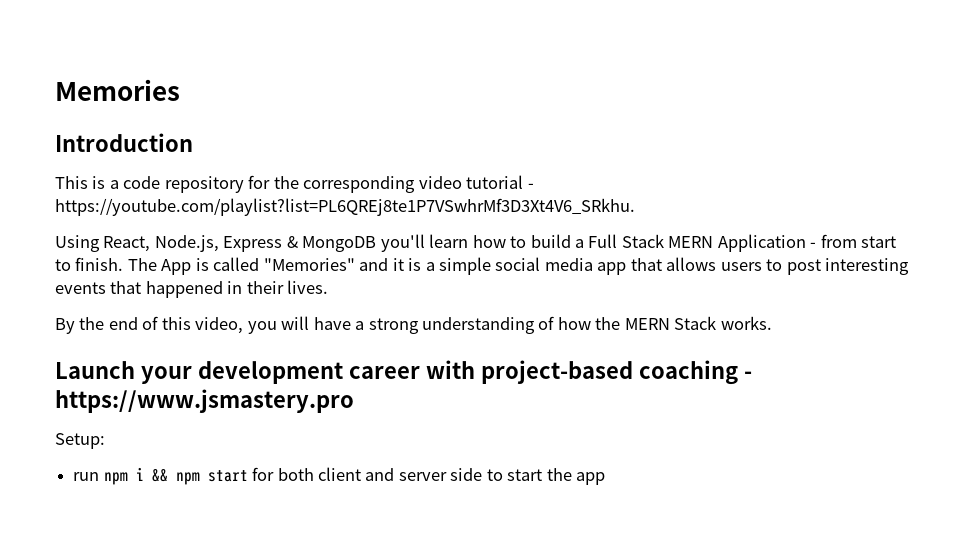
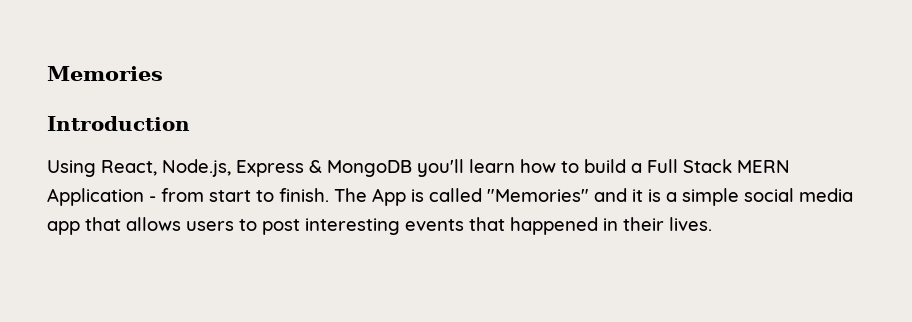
- This is a code repository for the corresponding video tutorial - https://youtube.com/playlist?list=PL6QREj8te1P7VSwhrMf3D3Xt4V6_SRkhu.
- By the end of this video, you will have a strong understanding of how the MERN Stack works.
- Launch your development career with project-based coaching - https://www.jsmastery.pro
- Setup:
- run npm i && npm start for both client and server side to start the app

